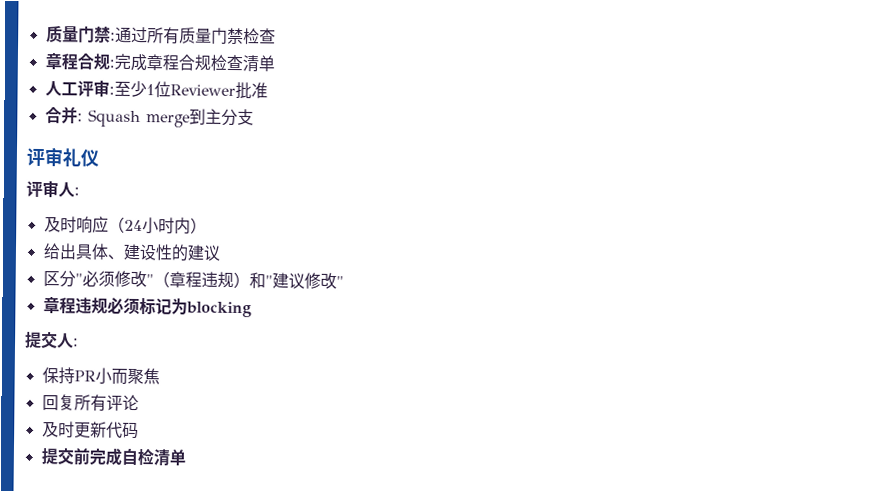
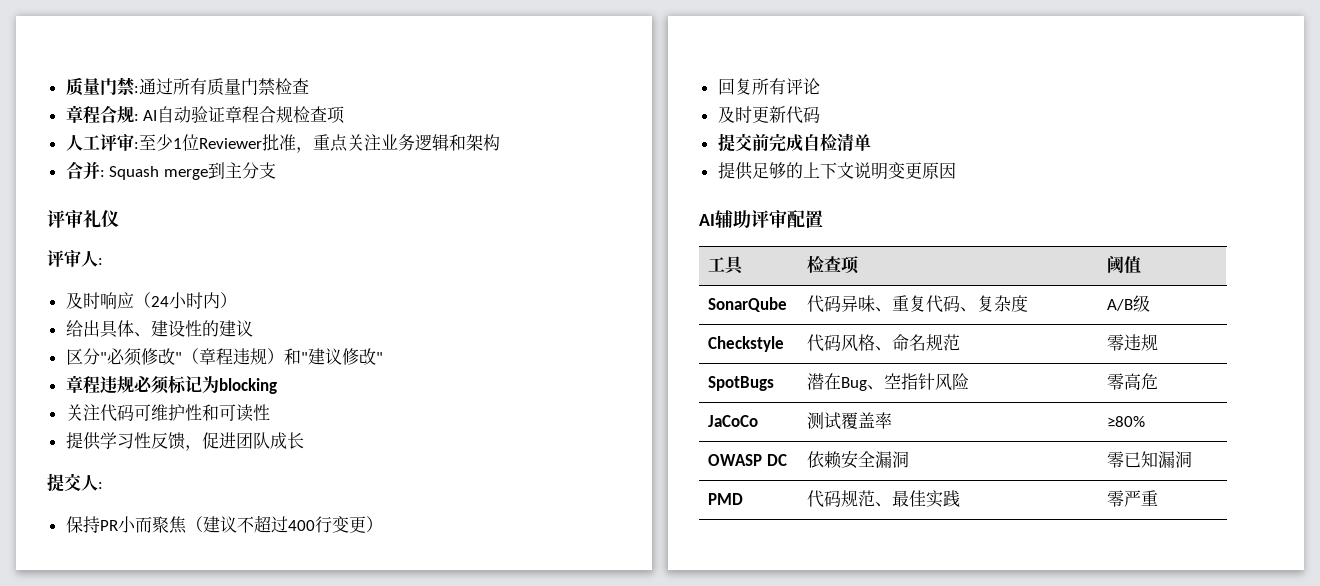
- 章程合规:完成章程合规检查清单
+ 章程合规: AI自动验证章程合规检查项
- 人工评审:至少1位Reviewer批准
+ 人工评审:至少1位Reviewer批准，重点关注业务逻辑和架构
+ 关注代码可维护性和可读性
+ 提供学习性反馈，促进团队成长
- 保持PR小而聚焦
+ 保持PR小而聚焦（建议不超过400行变更）
+ 提供足够的上下文说明变更原因
+ AI辅助评审配置
+ 工具 | 检查项 | 阈值
+ SonarQube | 代码异味、重复代码、复杂度 | A/B级
+ Checkstyle | 代码风格、命名规范 | 零违规
+ SpotBugs | 潜在Bug、空指针风险 | 零高危
+ JaCoCo | 测试覆盖率 | ≥80%
+ OWASP DC | 依赖安全漏洞 | 零已知漏洞
+ PMD | 代码规范、最佳实践 | 零严重

